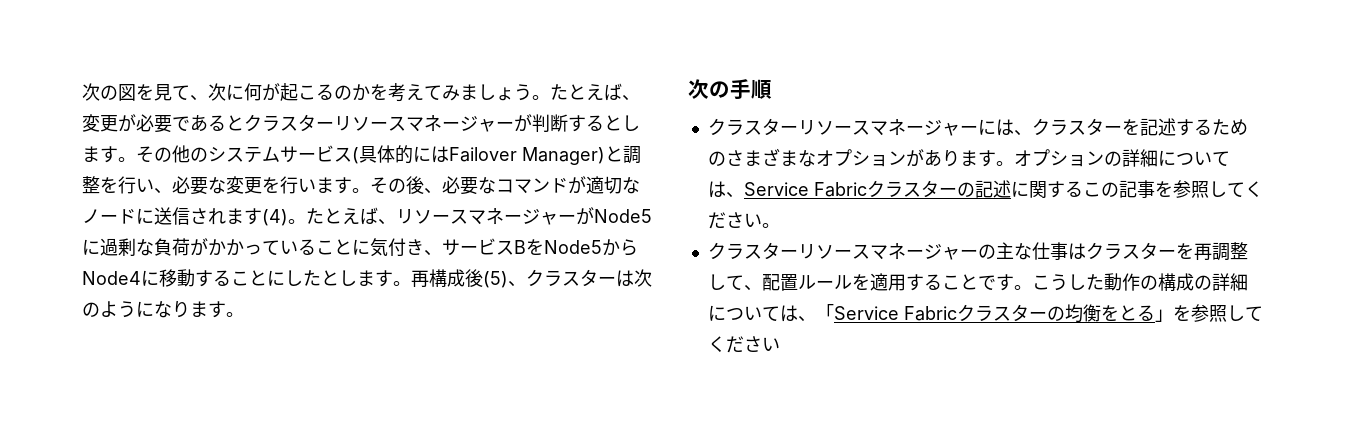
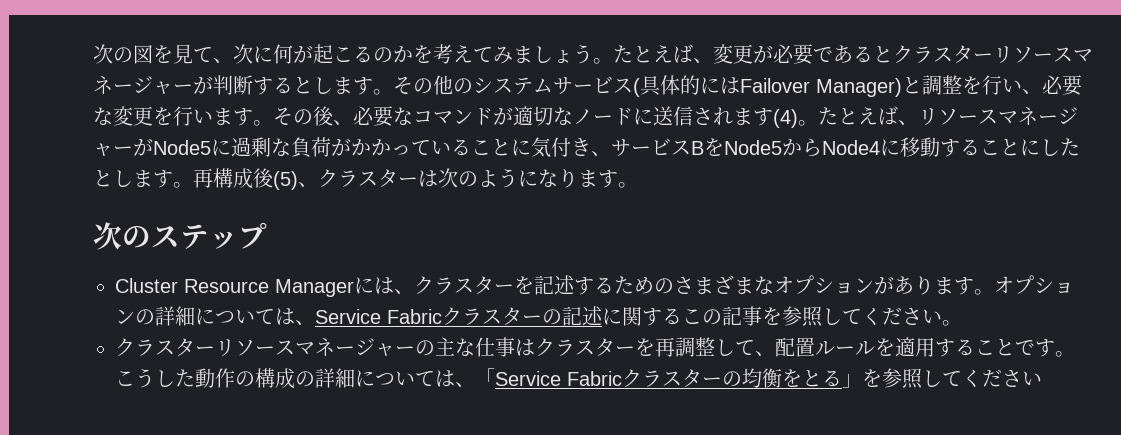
- 次の手順
- クラスターリソースマネージャーには、クラスターを記述するためのさまざまなオプションがあります。
+ 次のステップ
+ Cluster Resource Managerには、クラスターを記述するためのさまざまなオプションがあります。

